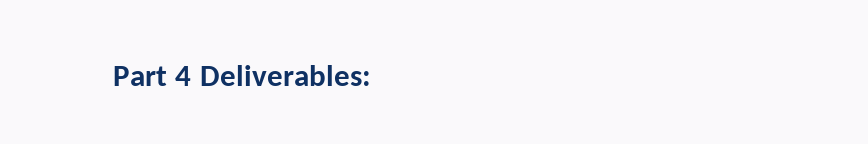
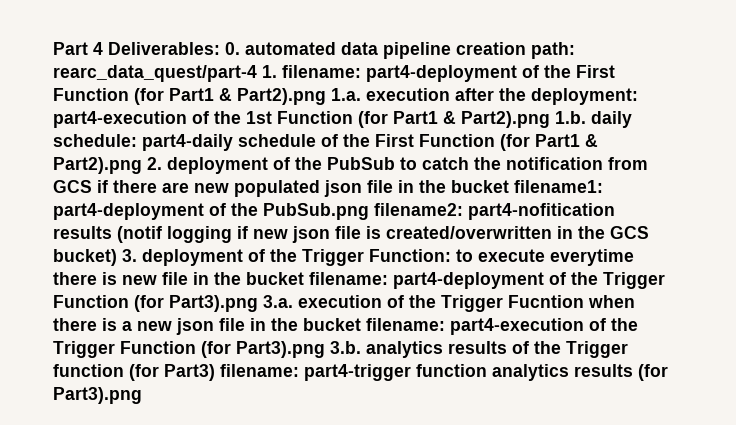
- Part 4 Deliverables:
+ Part 4 Deliverables: 0. automated data pipeline creation path: rearc_data_quest/part-4 1. filename: part4-deployment of the First Function (for Part1 & Part2).png 1.a. execution after the deployment: part4-execution of the 1st Function (for Part1 & Part2).png 1.b. daily schedule: part4-daily schedule of the First Function (for Part1 & Part2).png 2. deployment of the PubSub to catch the notification from GCS if there are new populated json file in the bucket filename1: part4-deployment of the PubSub.png filename2: part4-nofitication results (notif logging if new json file is created/overwritten in the GCS bucket) 3. deployment of the Trigger Function: to execute everytime there is new file in the bucket filename: part4-deployment of the Trigger Function (for Part3).png 3.a. execution of the Trigger Fucntion when there is a new json file in the bucket filename: part4-execution of the Trigger Function (for Part3).png 3.b. analytics results of the Trigger function (for Part3) filename: part4-trigger function analytics results (for Part3).png

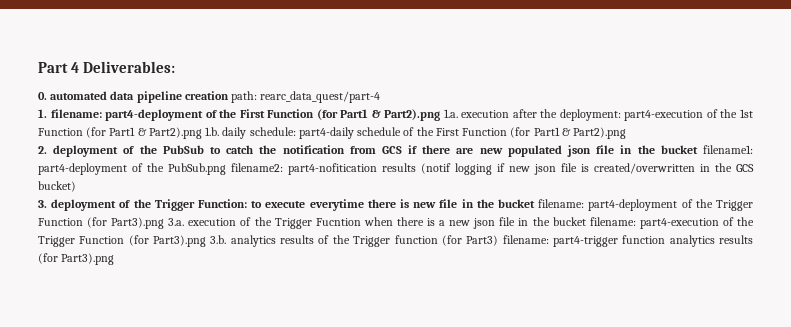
- Part 4 Deliverables: 0. automated data pipeline creation path:
+ Part 4 Deliverables:
+ 0. automated data pipeline creation path:
- rearc_data_quest/part-4 1. filename:
+ rearc_data_quest/part-4
+ 1. filename:
- part4-daily schedule of the First Function (for Part1 & Part2).png 2. deployment of the PubSub to catch the notification from GCS if there are new populated json file in the bucket filename1:
+ part4-daily schedule of the First Function (for Part1 & Part2).png
+ 2. deployment of the PubSub to catch the notification from GCS if there are new populated json file in the bucket filename1:
- part4-nofitication results (notif logging if new json file is created/overwritten in the GCS bucket) 3. deployment of the Trigger Function:
+ part4-nofitication results (notif logging if new json file is created/overwritten in the GCS bucket)
+ 3. deployment of the Trigger Function:

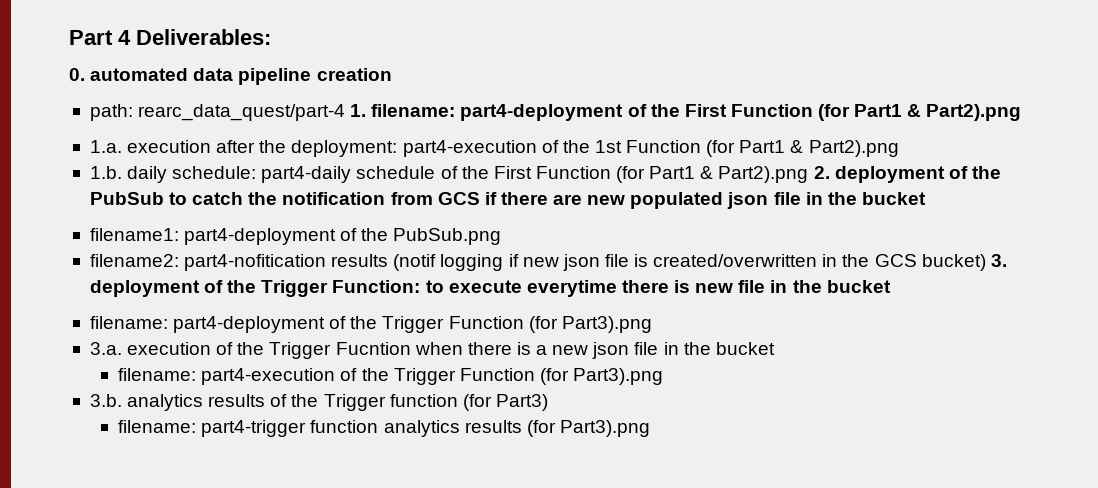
- 0. automated data pipeline creation path:
+ 0. automated data pipeline creation
+ path:
- rearc_data_quest/part-4
- 1. filename:
+ rearc_data_quest/part-4 1. filename:
- part4-deployment of the First Function (for Part1 & Part2).png 1.a. execution after the deployment:
+ part4-deployment of the First Function (for Part1 & Part2).png
+ 1.a. execution after the deployment:
- part4-execution of the 1st Function (for Part1 & Part2).png 1.b. daily schedule:
+ part4-execution of the 1st Function (for Part1 & Part2).png
+ 1.b. daily schedule:
- part4-daily schedule of the First Function (for Part1 & Part2).png
- 2. deployment of the PubSub to catch the notification from GCS if there are new populated json file in the bucket filename1:
+ part4-daily schedule of the First Function (for Part1 & Part2).png 2. deployment of the PubSub to catch the notification from GCS if there are new populated json file in the bucket
+ filename1:
- part4-deployment of the PubSub.png filename2:
+ part4-deployment of the PubSub.png
+ filename2:
- part4-nofitication results (notif logging if new json file is created/overwritten in the GCS bucket)
- 3. deployment of the Trigger Function:
+ part4-nofitication results (notif logging if new json file is created/overwritten in the GCS bucket) 3. deployment of the Trigger Function:
- to execute everytime there is new file in the bucket filename:
+ to execute everytime there is new file in the bucket
+ filename:
- part4-deployment of the Trigger Function (for Part3).png 3.a. execution of the Trigger Fucntion when there is a new json file in the bucket filename:
+ part4-deployment of the Trigger Function (for Part3).png
+ 3.a. execution of the Trigger Fucntion when there is a new json file in the bucket
+ filename:
- part4-execution of the Trigger Function (for Part3).png 3.b. analytics results of the Trigger function (for Part3) filename:
+ part4-execution of the Trigger Function (for Part3).png
+ 3.b. analytics results of the Trigger function (for Part3)
+ filename:

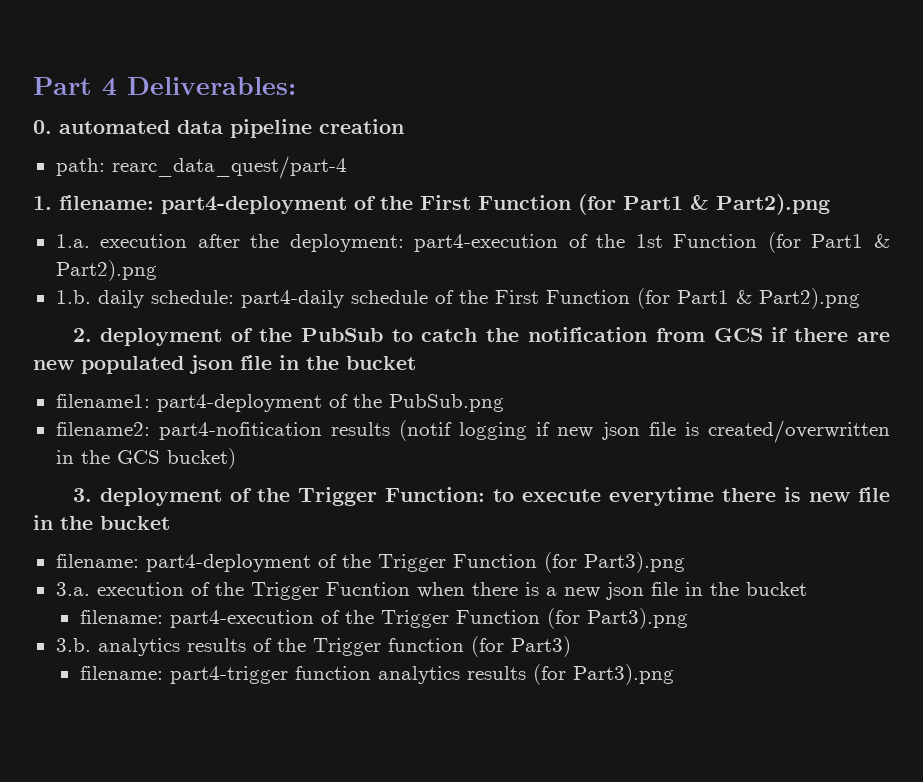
- path: rearc_data_quest/part-4 1. filename: part4-deployment of the First Function (for Part1 & Part2).png
+ path: rearc_data_quest/part-4
+ 1. filename: part4-deployment of the First Function (for Part1 & Part2).png
- 1.b. daily schedule: part4-daily schedule of the First Function (for Part1 & Part2).png 2. deployment of the PubSub to catch the notification from GCS if there are new populated json file in the bucket
+ 1.b. daily schedule: part4-daily schedule of the First Function (for Part1 & Part2).png
+ 2. deployment of the PubSub to catch the notification from GCS if there are new populated json file in the bucket
- filename2: part4-nofitication results (notif logging if new json file is created/overwritten in the GCS bucket) 3. deployment of the Trigger Function: to execute everytime there is new file in the bucket
+ filename2: part4-nofitication results (notif logging if new json file is created/overwritten in the GCS bucket)
+ 3. deployment of the Trigger Function: to execute everytime there is new file in the bucket

